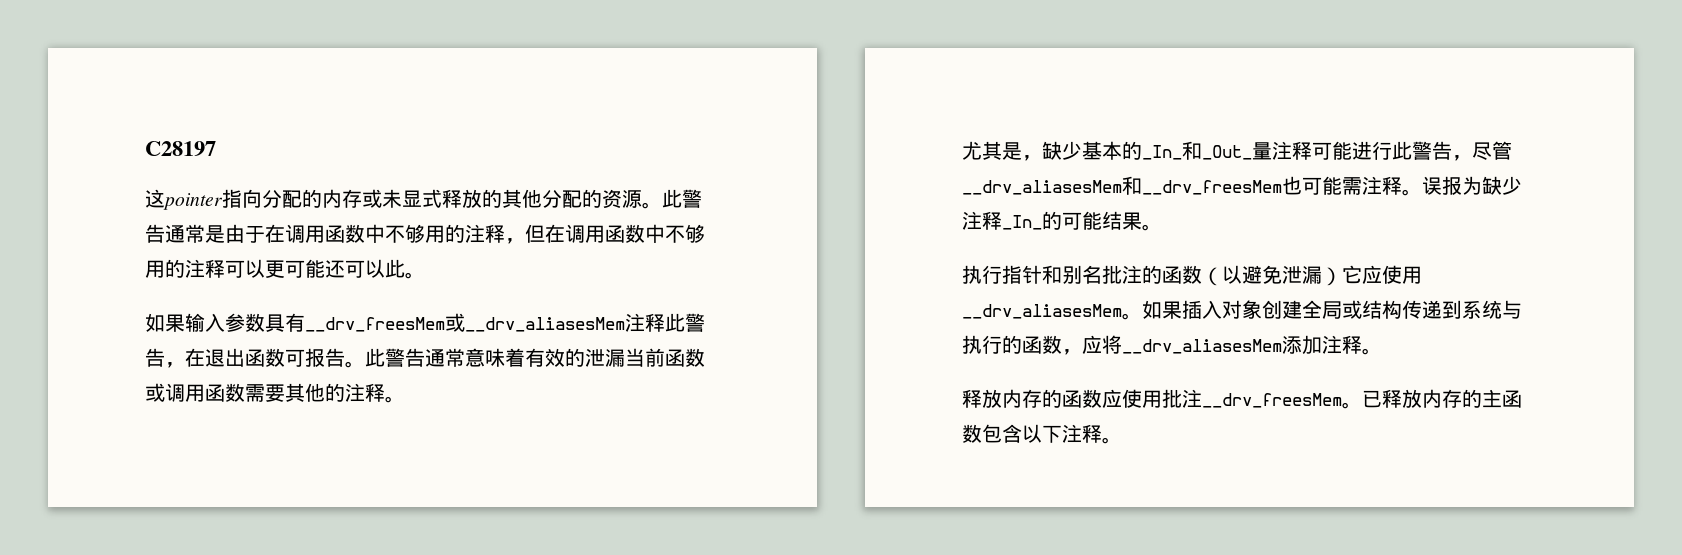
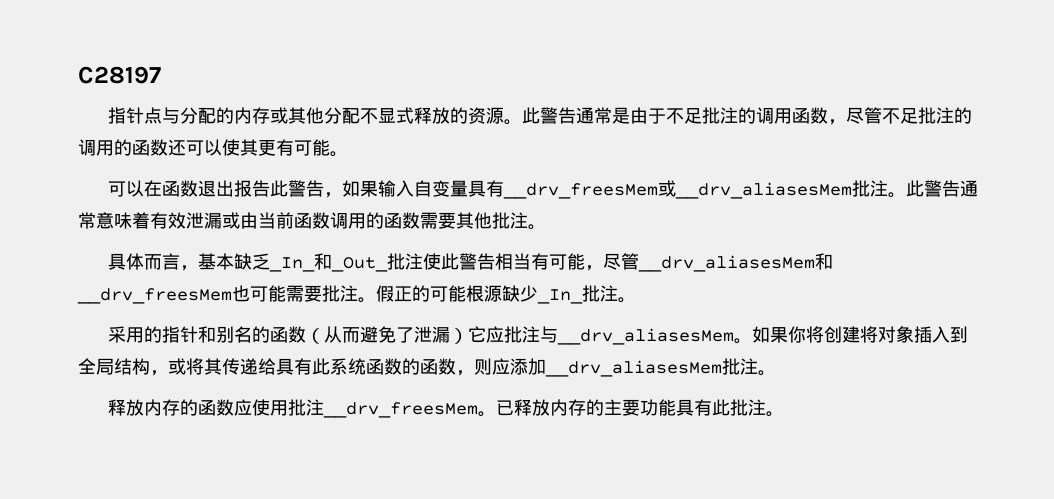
- 这pointer指向分配的内存或未显式释放的其他分配的资源。
+ 指针点与分配的内存或其他分配不显式释放的资源。
- 此警告通常是由于在调用函数中不够用的注释，但在调用函数中不够用的注释可以更可能还可以此。
- 如果输入参数具有__drv_freesMem或__drv_aliasesMem注释此警告，在退出函数可报告。
+ 此警告通常是由于不足批注的调用函数，尽管不足批注的调用的函数还可以使其更有可能。
+ 可以在函数退出报告此警告，如果输入自变量具有__drv_freesMem或__drv_aliasesMem批注。
- 此警告通常意味着有效的泄漏当前函数或调用函数需要其他的注释。
- 尤其是，缺少基本的_In_和_Out_量注释可能进行此警告，尽管__drv_aliasesMem和__drv_freesMem也可能需注释。误报为缺少注释_In_的可能结果。
- 执行指针和别名批注的函数（以避免泄漏）它应使用__drv_aliasesMem。
+ 此警告通常意味着有效泄漏或由当前函数调用的函数需要其他批注。
+ 具体而言，基本缺乏_In_和_Out_批注使此警告相当有可能，尽管__drv_aliasesMem和__drv_freesMem也可能需要批注。假正的可能根源缺少_In_批注。
+ 采用的指针和别名的函数（从而避免了泄漏）它应批注与__drv_aliasesMem。
- 如果插入对象创建全局或结构传递到系统与执行的函数，应将__drv_aliasesMem添加注释。
+ 如果你将创建将对象插入到全局结构，或将其传递给具有此系统函数的函数，则应添加__drv_aliasesMem批注。
- 已释放内存的主函数包含以下注释。
+ 已释放内存的主要功能具有此批注。

